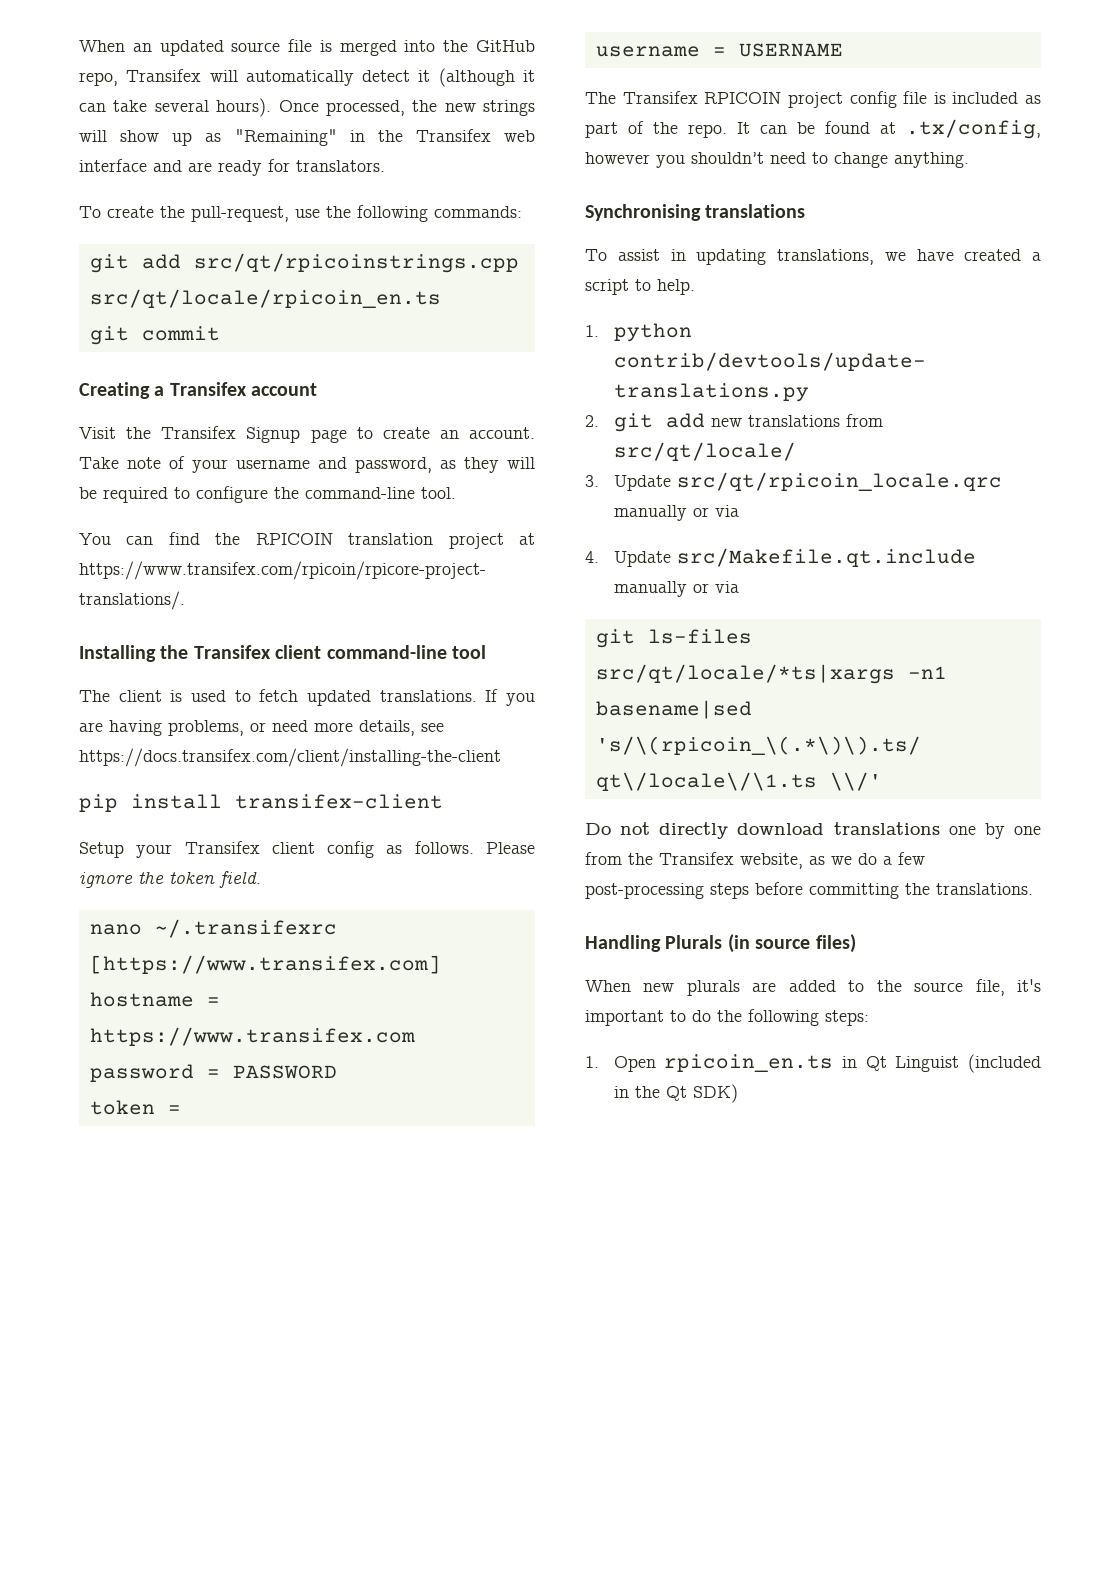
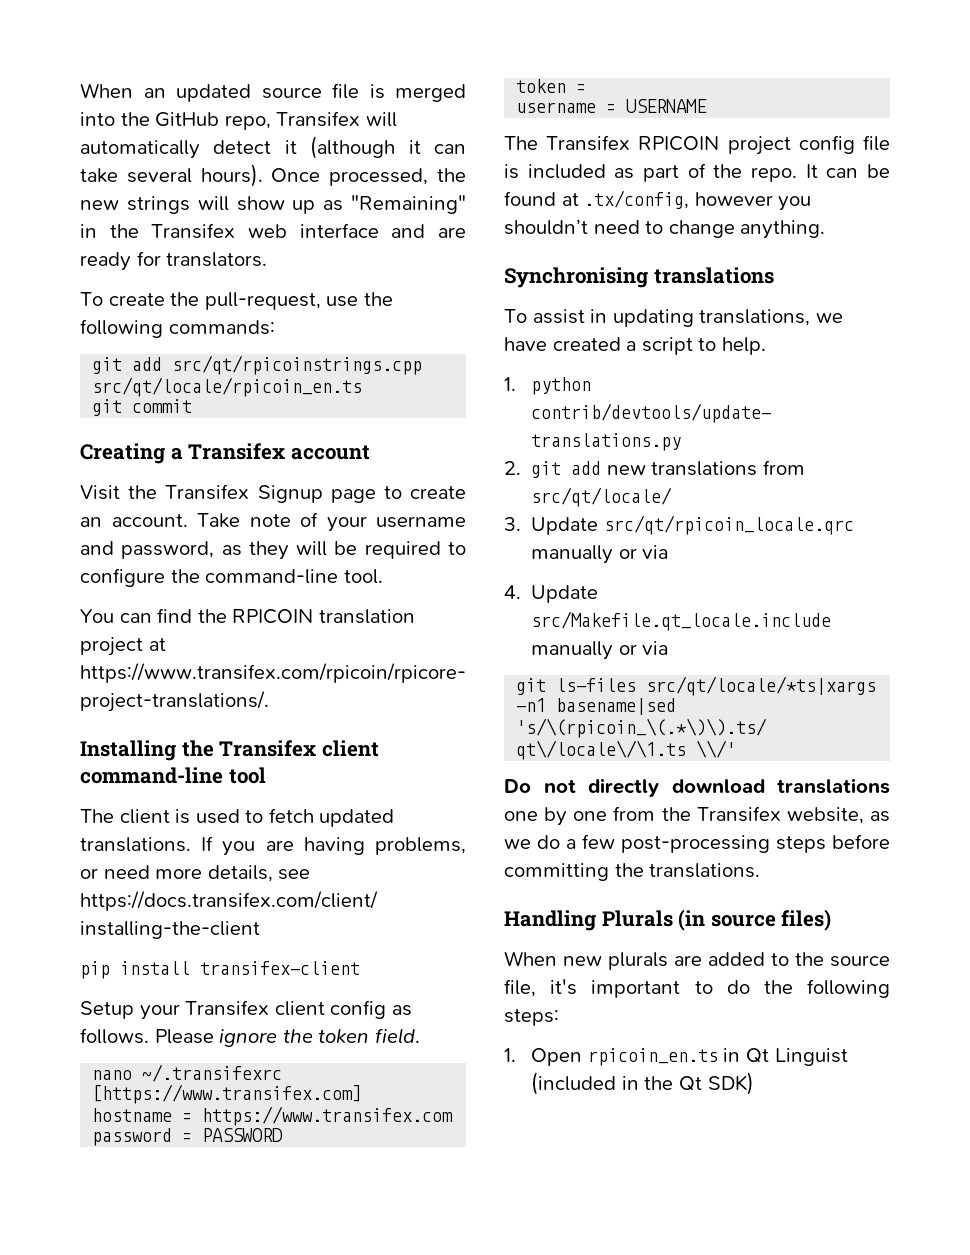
- 4. Update src/Makefile.qt.include manually or via
+ 4. Update src/Makefile.qt_locale.include manually or via

